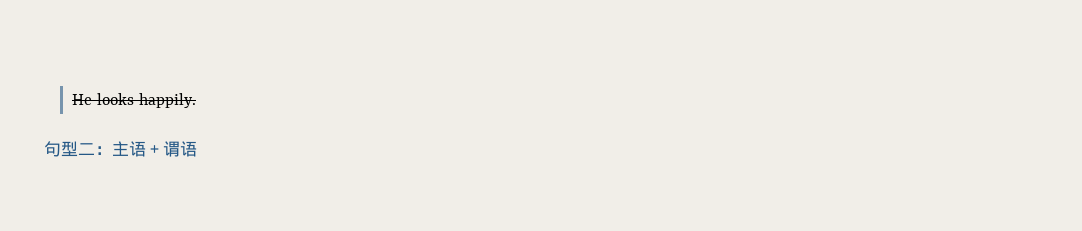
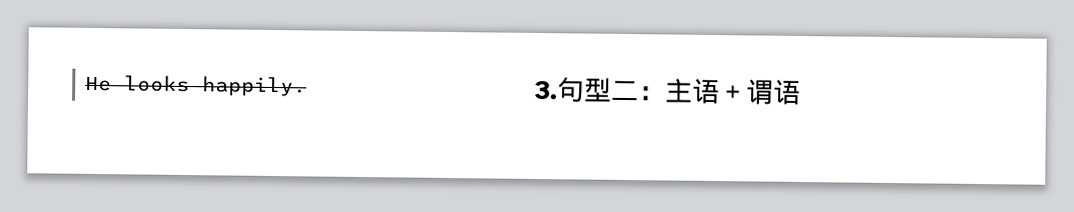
- 句型二：主语＋谓语
+ 3.句型二：主语＋谓语

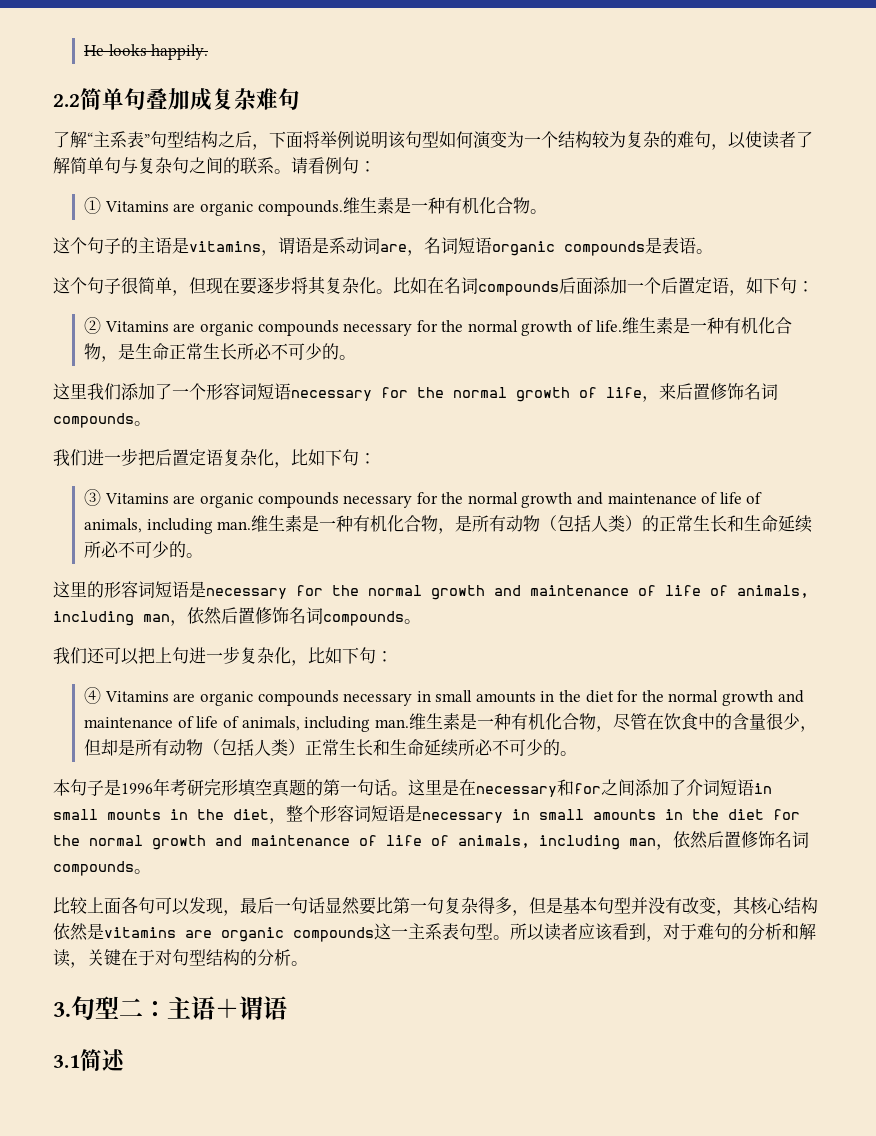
+ 2.2简单句叠加成复杂难句
+ 了解“主系表”句型结构之后，下面将举例说明该句型如何演变为一个结构较为复杂的难句，以使读者了解简单句与复杂句之间的联系。请看例句：
+ ① Vitamins are organic compounds.维生素是一种有机化合物。
+ 这个句子的主语是vitamins，谓语是系动词are，名词短语organic compounds是表语。
+ 这个句子很简单，但现在要逐步将其复杂化。比如在名词compounds后面添加一个后置定语，如下句：
+ ② Vitamins are organic compounds necessary for the normal growth of life.维生素是一种有机化合物，是生命正常生长所必不可少的。
+ 这里我们添加了一个形容词短语necessary for the normal growth of life，来后置修饰名词compounds。
+ 我们进一步把后置定语复杂化，比如下句：
+ ③ Vitamins are organic compounds necessary for the normal growth and maintenance of life of animals, including man.维生素是一种有机化合物，是所有动物（包括人类）的正常生长和生命延续所必不可少的。
+ 这里的形容词短语是necessary for the normal growth and maintenance of life of animals, including man，依然后置修饰名词compounds。
+ 我们还可以把上句进一步复杂化，比如下句：
+ ④ Vitamins are organic compounds necessary in small amounts in the diet for the normal growth and maintenance of life of animals, including man.维生素是一种有机化合物，尽管在饮食中的含量很少，但却是所有动物（包括人类）正常生长和生命延续所必不可少的。
+ 本句子是1996年考研完形填空真题的第一句话。这里是在necessary和for之间添加了介词短语in small mounts in the diet，整个形容词短语是necessary in small amounts in the diet for the normal growth and maintenance of life of animals, including man，依然后置修饰名词compounds。
+ 比较上面各句可以发现，最后一句话显然要比第一句复杂得多，但是基本句型并没有改变，其核心结构依然是vitamins are organic compounds这一主系表句型。所以读者应该看到，对于难句的分析和解读，关键在于对句型结构的分析。
+ 3.1简述

